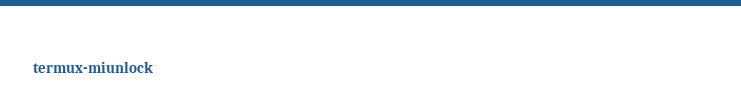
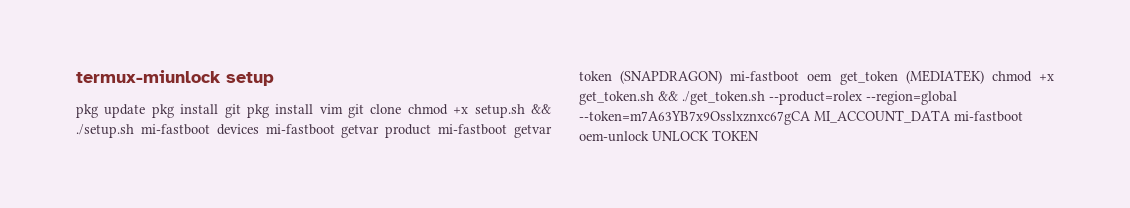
- termux-miunlock
+ termux-miunlock setup
+ pkg update pkg install git pkg install vim git clone chmod +x setup.sh && ./setup.sh mi-fastboot devices mi-fastboot getvar product mi-fastboot getvar token (SNAPDRAGON) mi-fastboot oem get_token (MEDIATEK) chmod +x get_token.sh && ./get_token.sh --product=rolex --region=global --token=m7A63YB7x9Osslxznxc67gCA MI_ACCOUNT_DATA mi-fastboot oem-unlock UNLOCK TOKEN

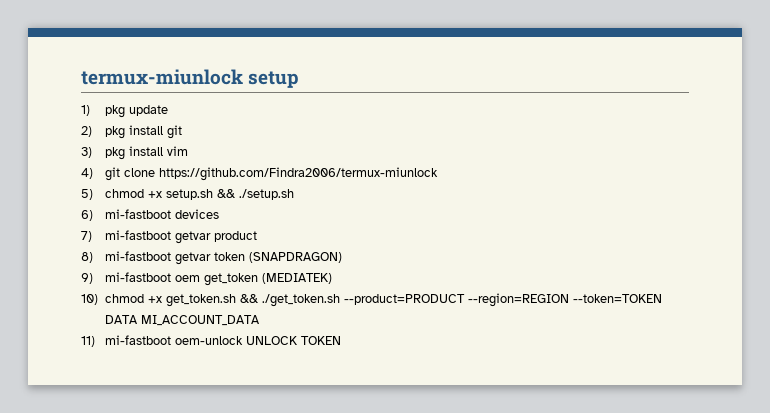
- pkg update pkg install git pkg install vim git clone chmod +x setup.sh && ./setup.sh mi-fastboot devices mi-fastboot getvar product mi-fastboot getvar token (SNAPDRAGON) mi-fastboot oem get_token (MEDIATEK) chmod +x get_token.sh && ./get_token.sh --product=rolex --region=global --token=m7A63YB7x9Osslxznxc67gCA MI_ACCOUNT_DATA mi-fastboot oem-unlock UNLOCK TOKEN
+ 1) pkg update
+ 2) pkg install git
+ 3) pkg install vim
+ 4) git clone https://github.com/Findra2006/termux-miunlock
+ 5) chmod +x setup.sh && ./setup.sh
+ 6) mi-fastboot devices
+ 7) mi-fastboot getvar product
+ 8) mi-fastboot getvar token (SNAPDRAGON)
+ 9) mi-fastboot oem get_token (MEDIATEK)
+ 10) chmod +x get_token.sh && ./get_token.sh --product=PRODUCT --region=REGION --token=TOKEN DATA MI_ACCOUNT_DATA
+ 11) mi-fastboot oem-unlock UNLOCK TOKEN

